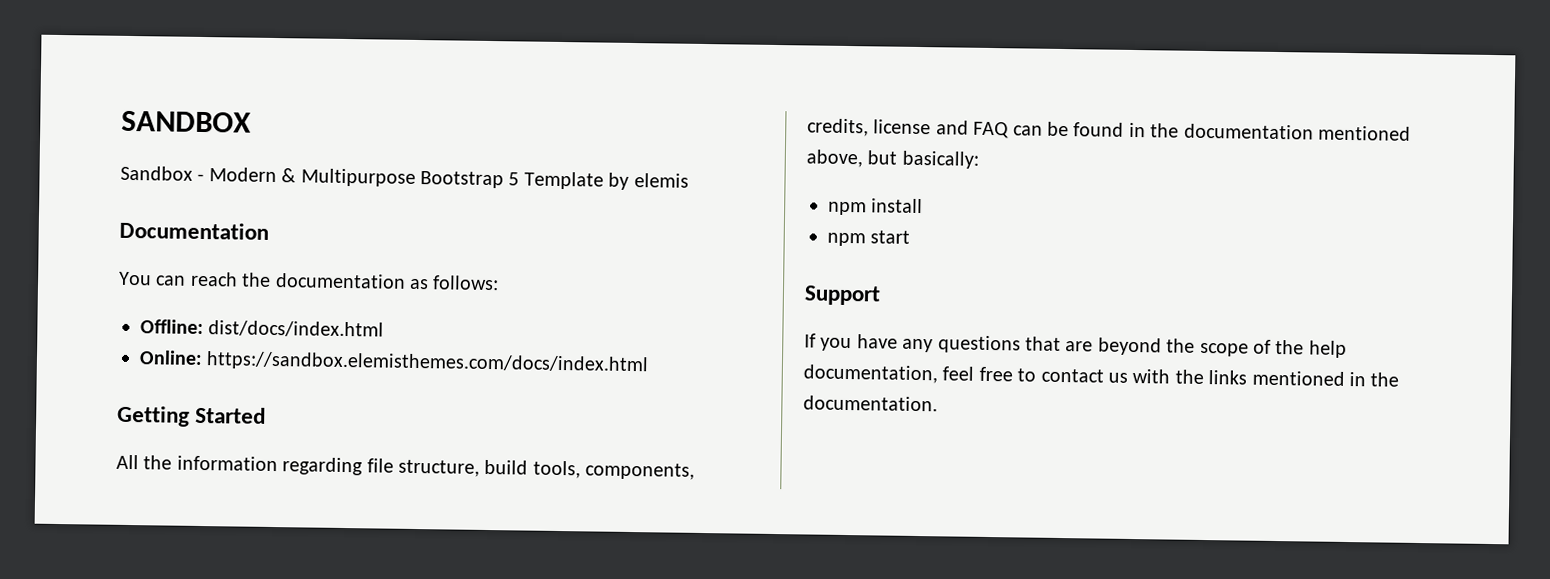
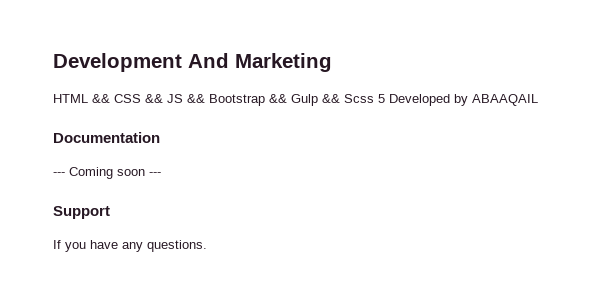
- SANDBOX
- Sandbox - Modern & Multipurpose Bootstrap 5 Template by elemis
+ Development And Marketing
+ HTML && CSS && JS && Bootstrap && Gulp && Scss 5 Developed by ABAAQAIL
  Documentation
- You can reach the documentation as follows:
- Offline: dist/docs/index.html
- Online: https://sandbox.elemisthemes.com/docs/index.html
- Getting Started
- All the information regarding file structure, build tools, components, credits, license and FAQ can be found in the documentation mentioned above, but basically:
- npm install
- npm start
+ --- Coming soon ---
- If you have any questions that are beyond the scope of the help documentation, feel free to contact us with the links mentioned in the documentation.
+ If you have any questions.

